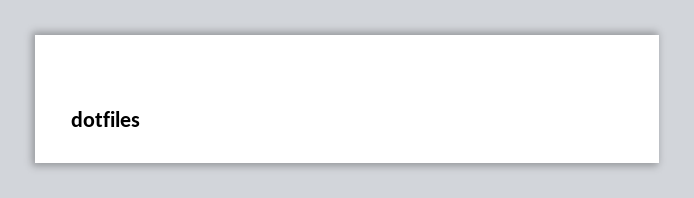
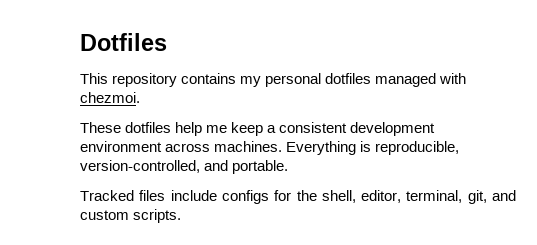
- dotfiles
+ Dotfiles
+ This repository contains my personal dotfiles managed with chezmoi.
+ These dotfiles help me keep a consistent development environment across machines. Everything is reproducible, version-controlled, and portable.
+ Tracked files include configs for the shell, editor, terminal, git, and custom scripts.

